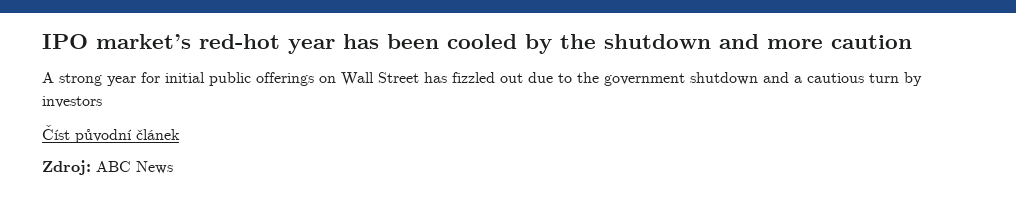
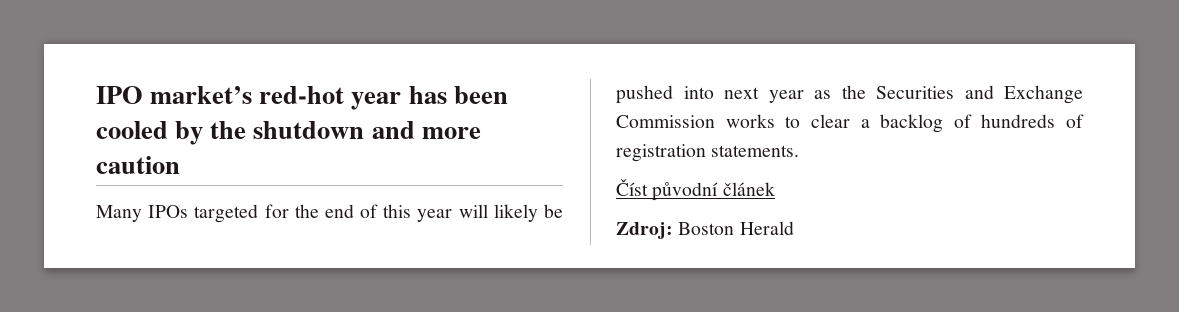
- A strong year for initial public offerings on Wall Street has fizzled out due to the government shutdown and a cautious turn by investors
+ Many IPOs targeted for the end of this year will likely be pushed into next year as the Securities and Exchange Commission works to clear a backlog of hundreds of registration statements.
- Zdroj: ABC News
+ Zdroj: Boston Herald

